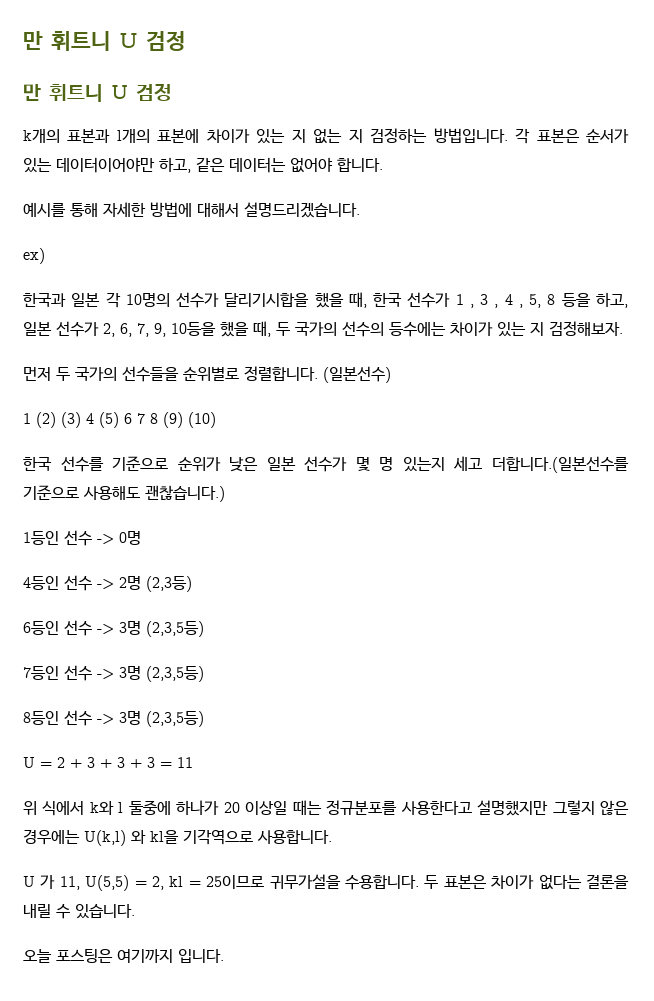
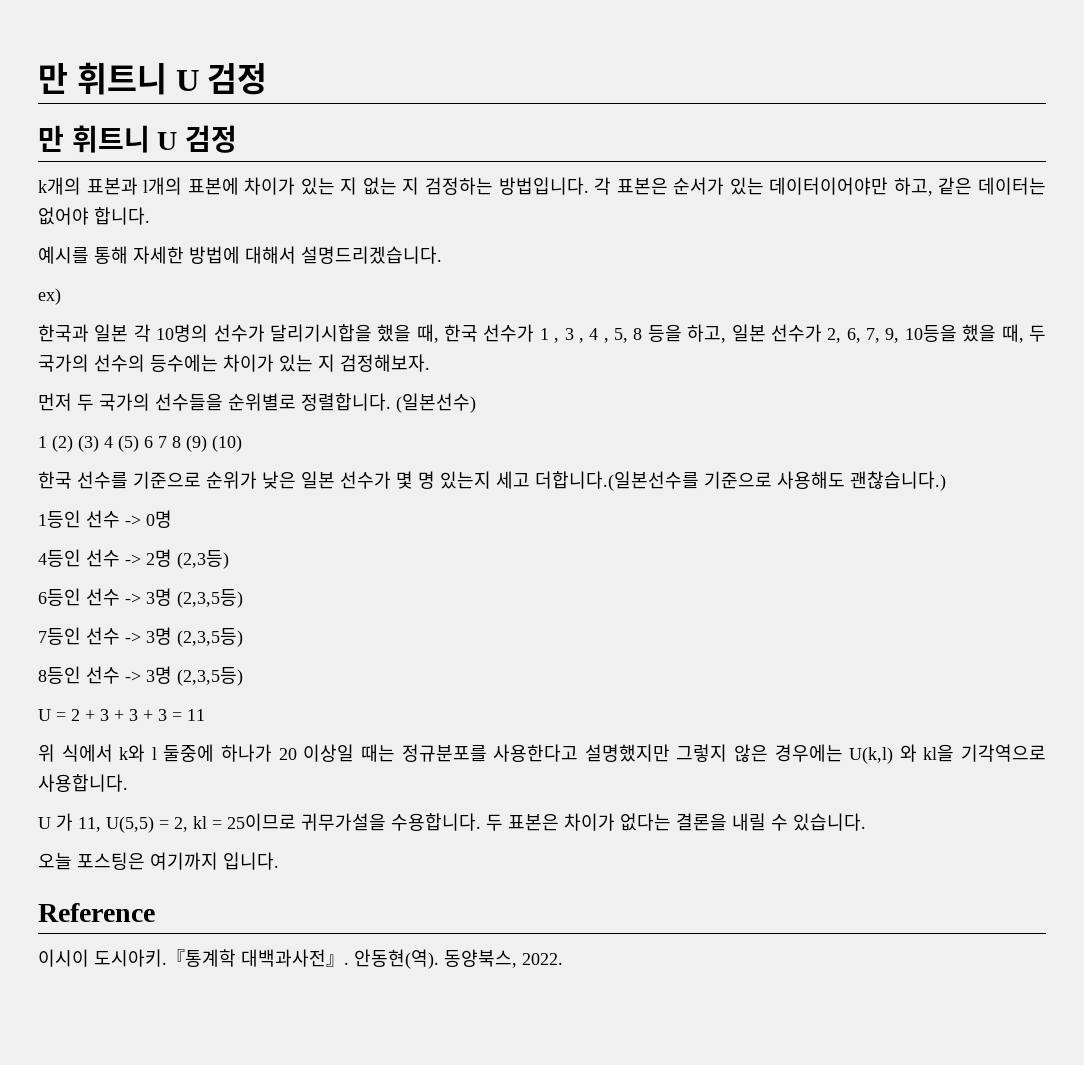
+ Reference
+ 이시이 도시아키.『통계학 대백과사전』. 안동현(역). 동양북스, 2022.

